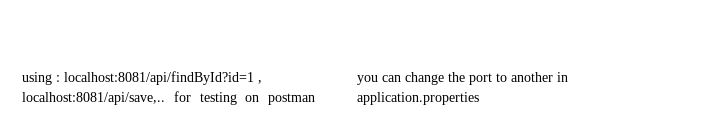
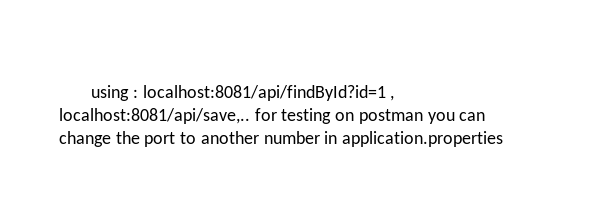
- using : localhost:8081/api/findById?id=1 , localhost:8081/api/save,.. for testing on postman you can change the port to another in application.properties
+ using : localhost:8081/api/findById?id=1 , localhost:8081/api/save,.. for testing on postman you can change the port to another number in application.properties

